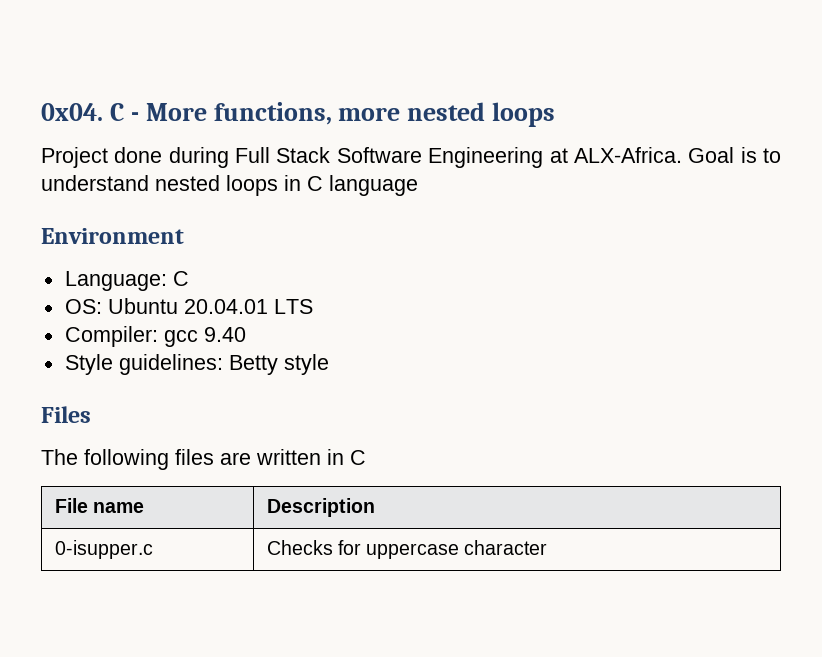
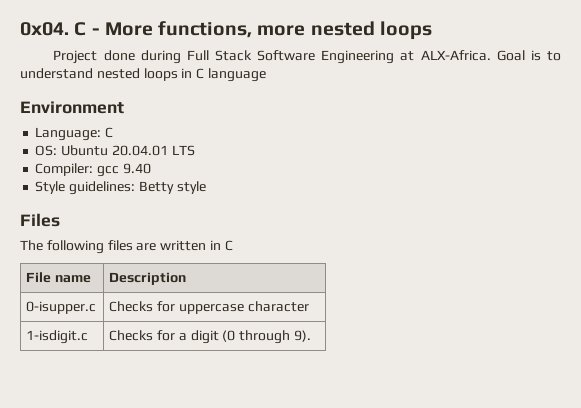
+ 1-isdigit.c | Checks for a digit (0 through 9).

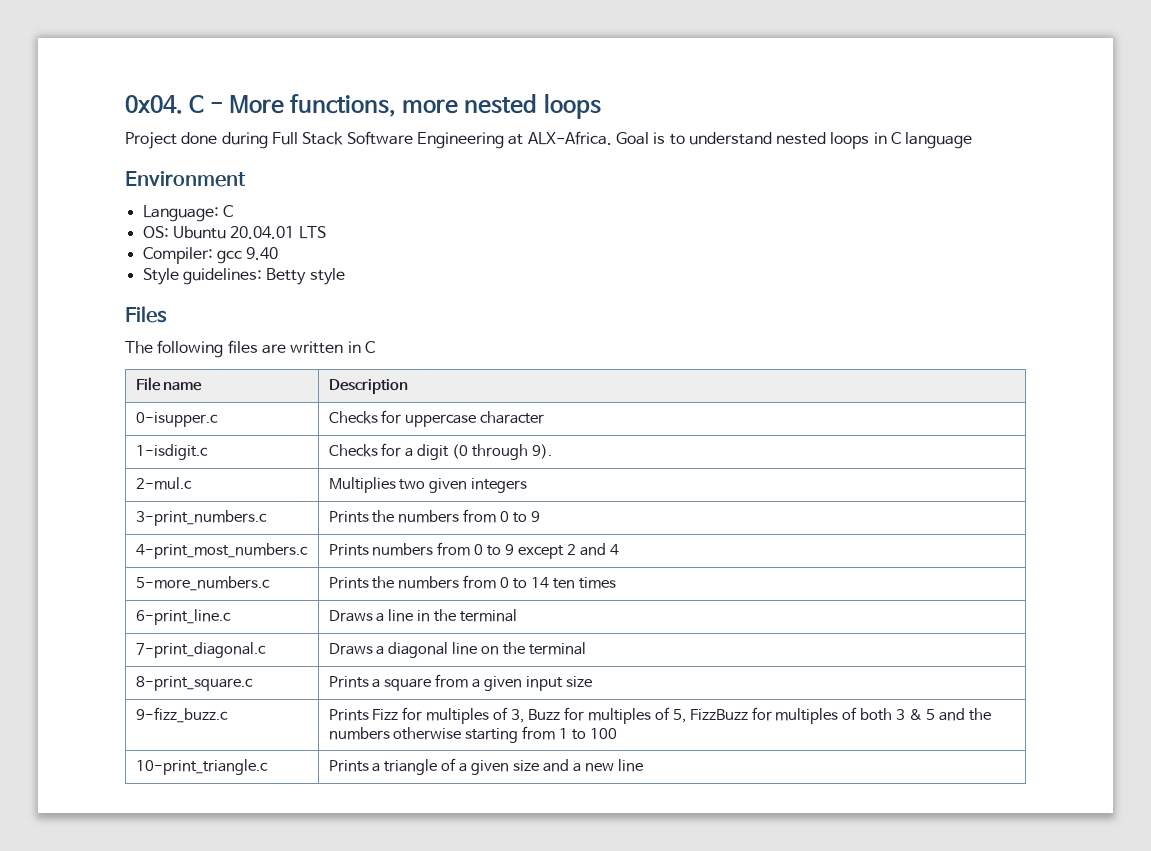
+ 2-mul.c | Multiplies two given integers
+ 3-print_numbers.c | Prints the numbers from 0 to 9
+ 4-print_most_numbers.c | Prints numbers from 0 to 9 except 2 and 4
+ 5-more_numbers.c | Prints the numbers from 0 to 14 ten times
+ 6-print_line.c | Draws a line in the terminal
+ 7-print_diagonal.c | Draws a diagonal line on the terminal
+ 8-print_square.c | Prints a square from a given input size
+ 9-fizz_buzz.c | Prints Fizz for multiples of 3, Buzz for multiples of 5, FizzBuzz for multiples of both 3 & 5 and the numbers otherwise starting from 1 to 100
+ 10-print_triangle.c | Prints a triangle of a given size and a new line

